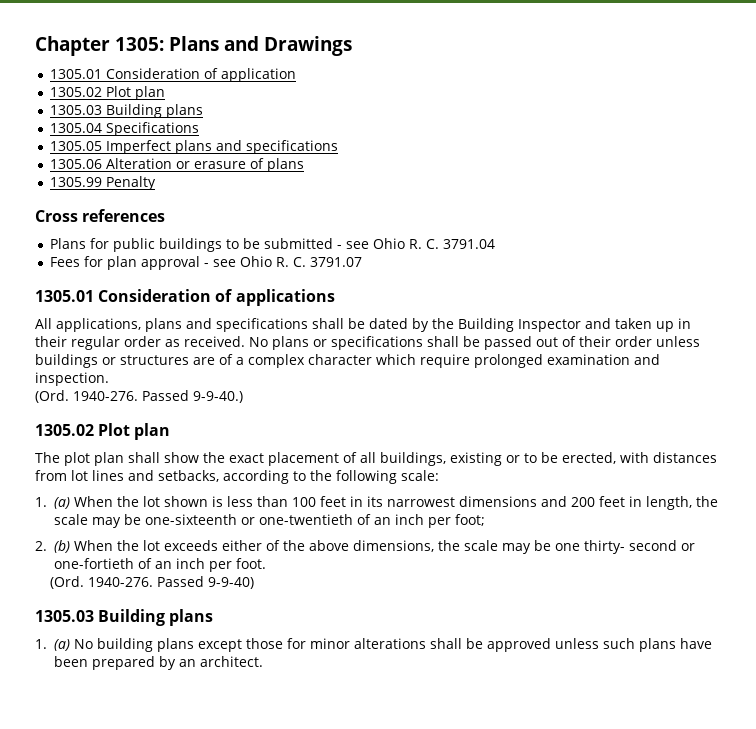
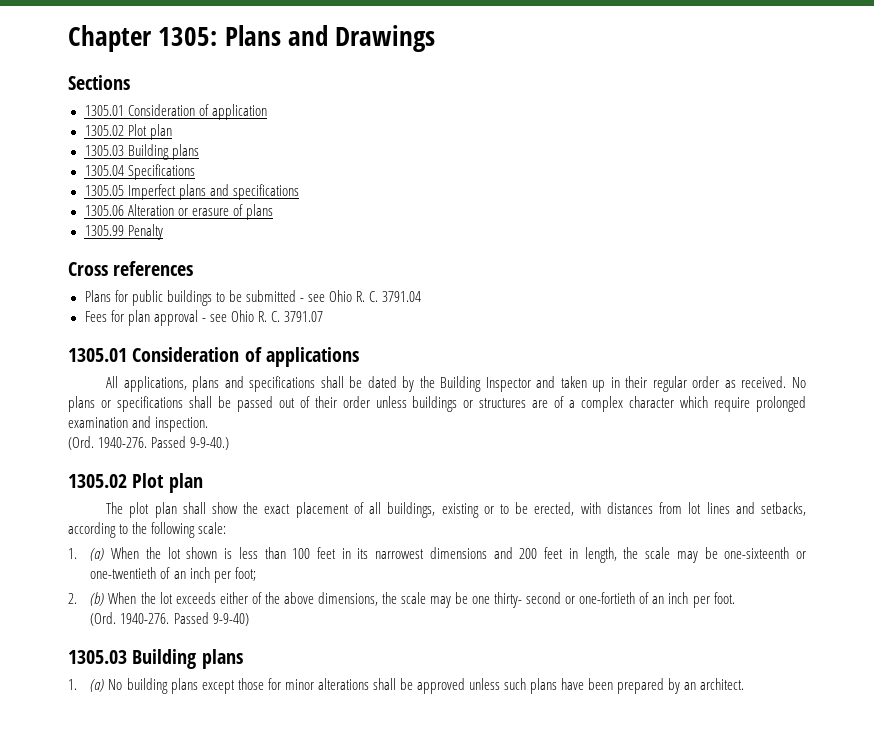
+ Sections

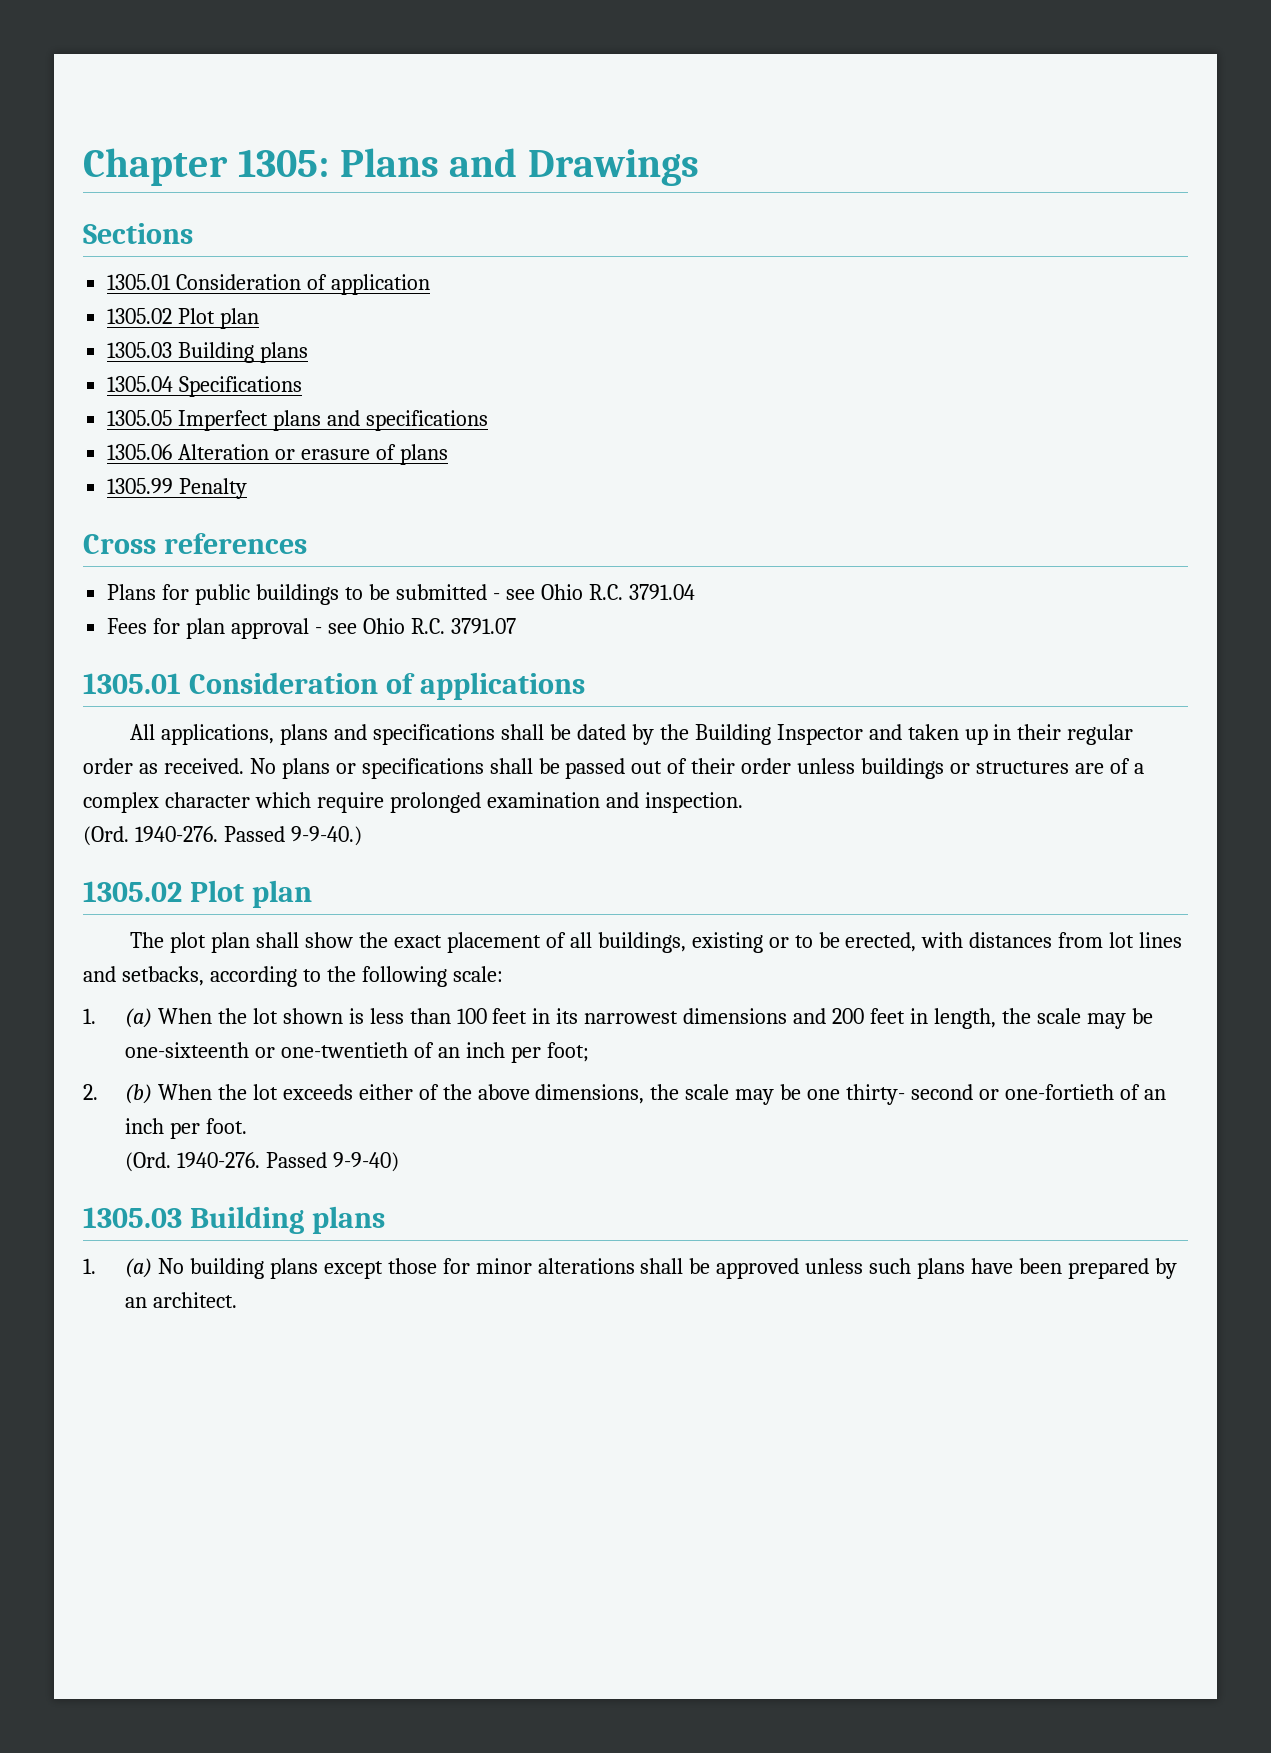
- Plans for public buildings to be submitted - see Ohio R. C. 3791.04
+ Plans for public buildings to be submitted - see Ohio R.C. 3791.04
- Fees for plan approval - see Ohio R. C. 3791.07
+ Fees for plan approval - see Ohio R.C. 3791.07

